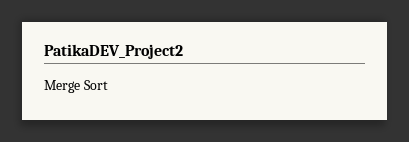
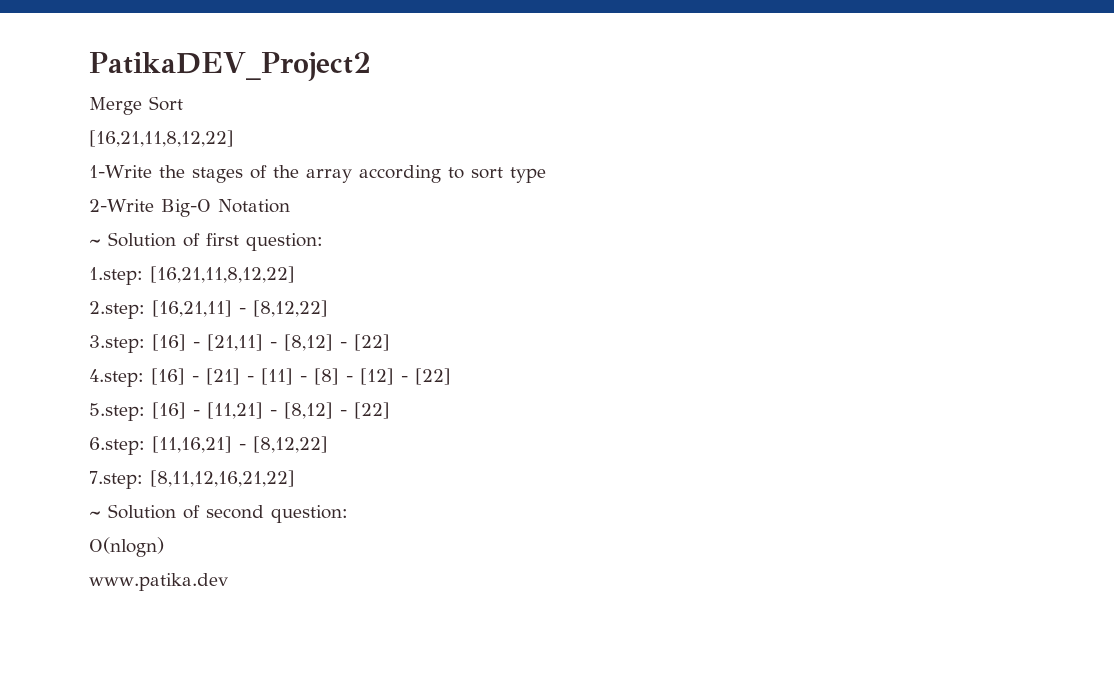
  Merge Sort
+ [16,21,11,8,12,22]
+ 1-Write the stages of the array according to sort type
+ 2-Write Big-O Notation
+ ~ Solution of first question:
+ 1.step: [16,21,11,8,12,22]
+ 2.step: [16,21,11] - [8,12,22]
+ 3.step: [16] - [21,11] - [8,12] - [22]
+ 4.step: [16] - [21] - [11] - [8] - [12] - [22]
+ 5.step: [16] - [11,21] - [8,12] - [22]
+ 6.step: [11,16,21] - [8,12,22]
+ 7.step: [8,11,12,16,21,22]
+ ~ Solution of second question:
+ O(nlogn)
+ www.patika.dev

